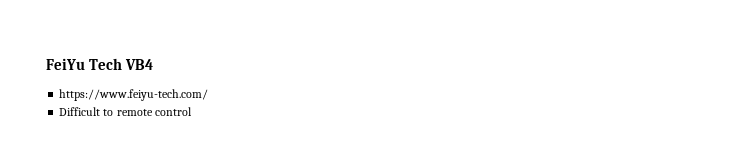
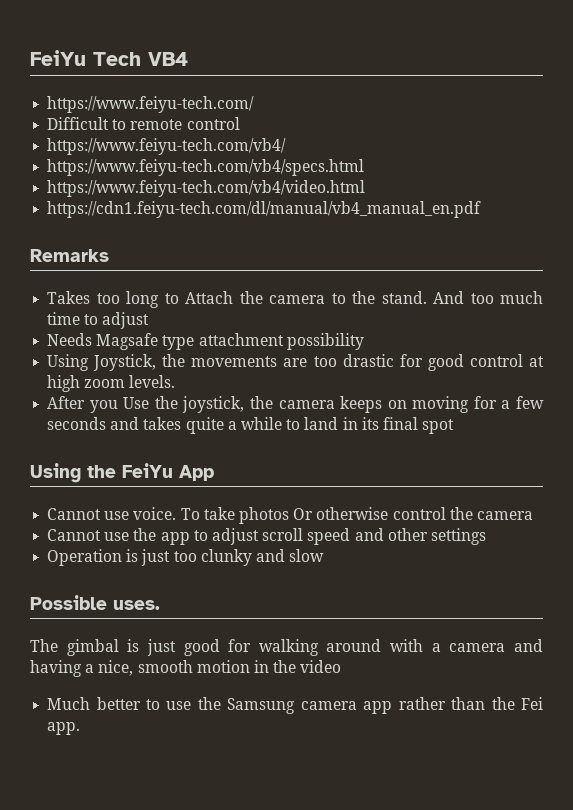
+ https://www.feiyu-tech.com/vb4/
+ https://www.feiyu-tech.com/vb4/specs.html
+ https://www.feiyu-tech.com/vb4/video.html
+ https://cdn1.feiyu-tech.com/dl/manual/vb4_manual_en.pdf
+ Remarks
+ Takes too long to Attach the camera to the stand. And too much time to adjust
+ Needs Magsafe type attachment possibility
+ Using Joystick, the movements are too drastic for good control at high zoom levels.
+ After you Use the joystick, the camera keeps on moving for a few seconds and takes quite a while to land in its final spot
+ Using the FeiYu App
+ Cannot use voice. To take photos Or otherwise control the camera
+ Cannot use the app to adjust scroll speed and other settings
+ Operation is just too clunky and slow
+ Possible uses.
+ The gimbal is just good for walking around with a camera and having a nice, smooth motion in the video
+ Much better to use the Samsung camera app rather than the Fei app.

